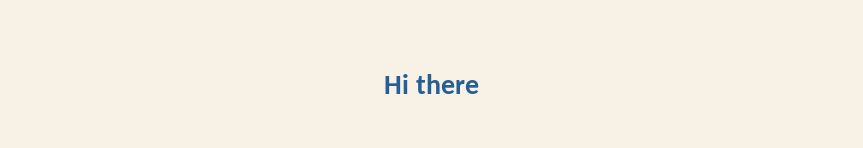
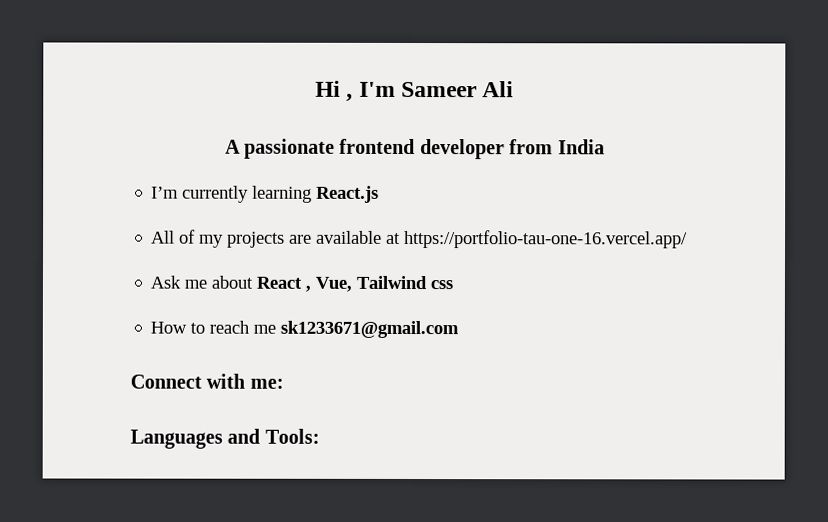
- Hi there
+ Hi , I'm Sameer Ali
+ A passionate frontend developer from India
+ I’m currently learning React.js
+ All of my projects are available at https://portfolio-tau-one-16.vercel.app/
+ Ask me about React , Vue, Tailwind css
+ How to reach me sk1233671@gmail.com
+ Connect with me:
+ Languages and Tools:

